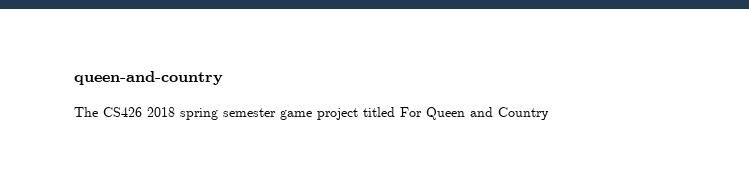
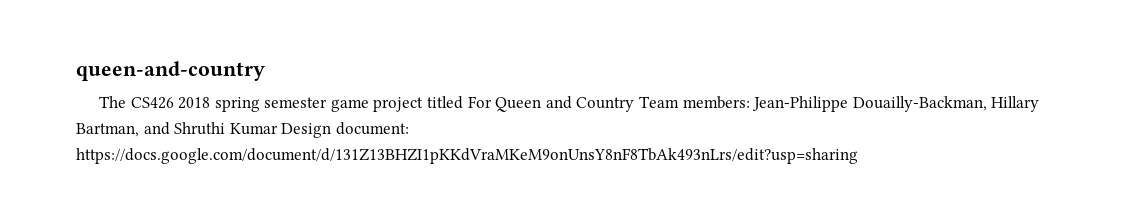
- The CS426 2018 spring semester game project titled For Queen and Country
+ The CS426 2018 spring semester game project titled For Queen and Country Team members: Jean-Philippe Douailly-Backman, Hillary Bartman, and Shruthi Kumar Design document: https://docs.google.com/document/d/131Z13BHZI1pKKdVraMKeM9onUnsY8nF8TbAk493nLrs/edit?usp=sharing

